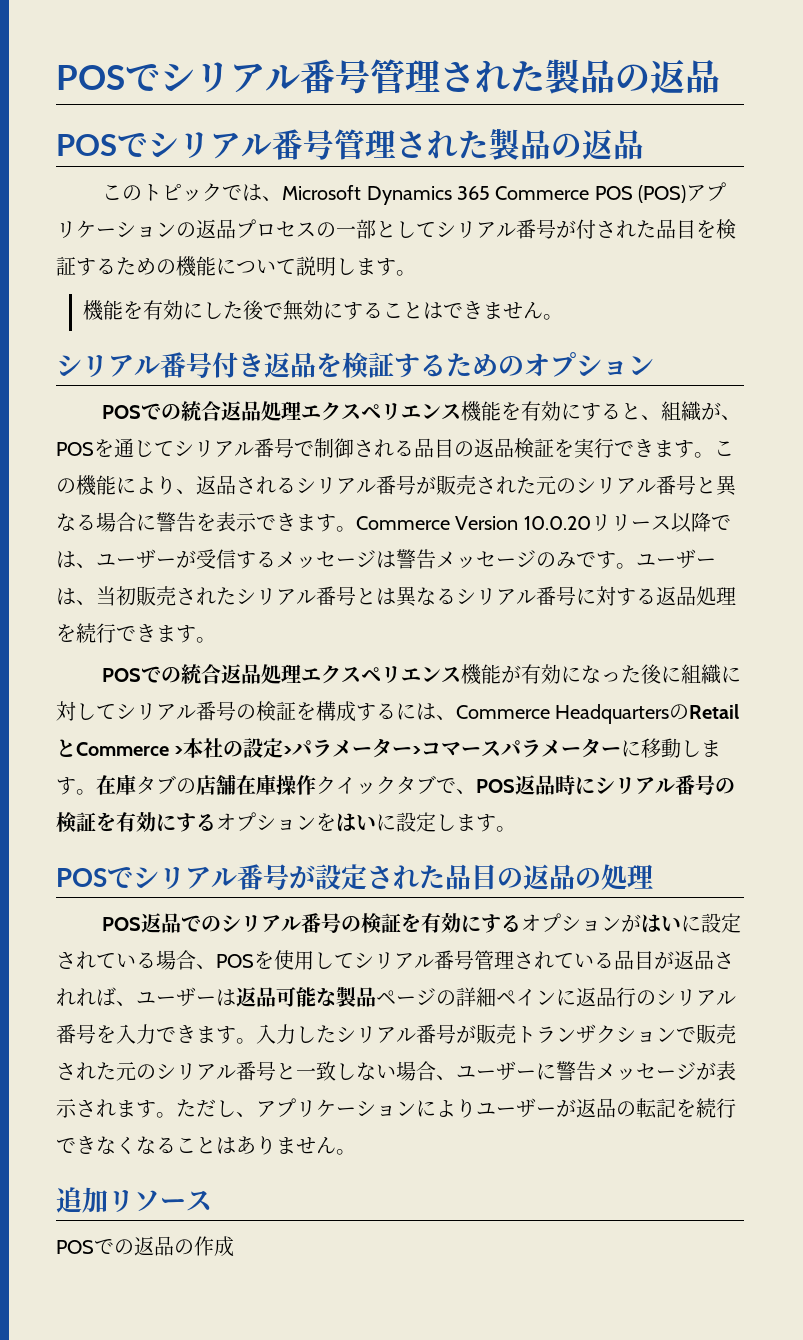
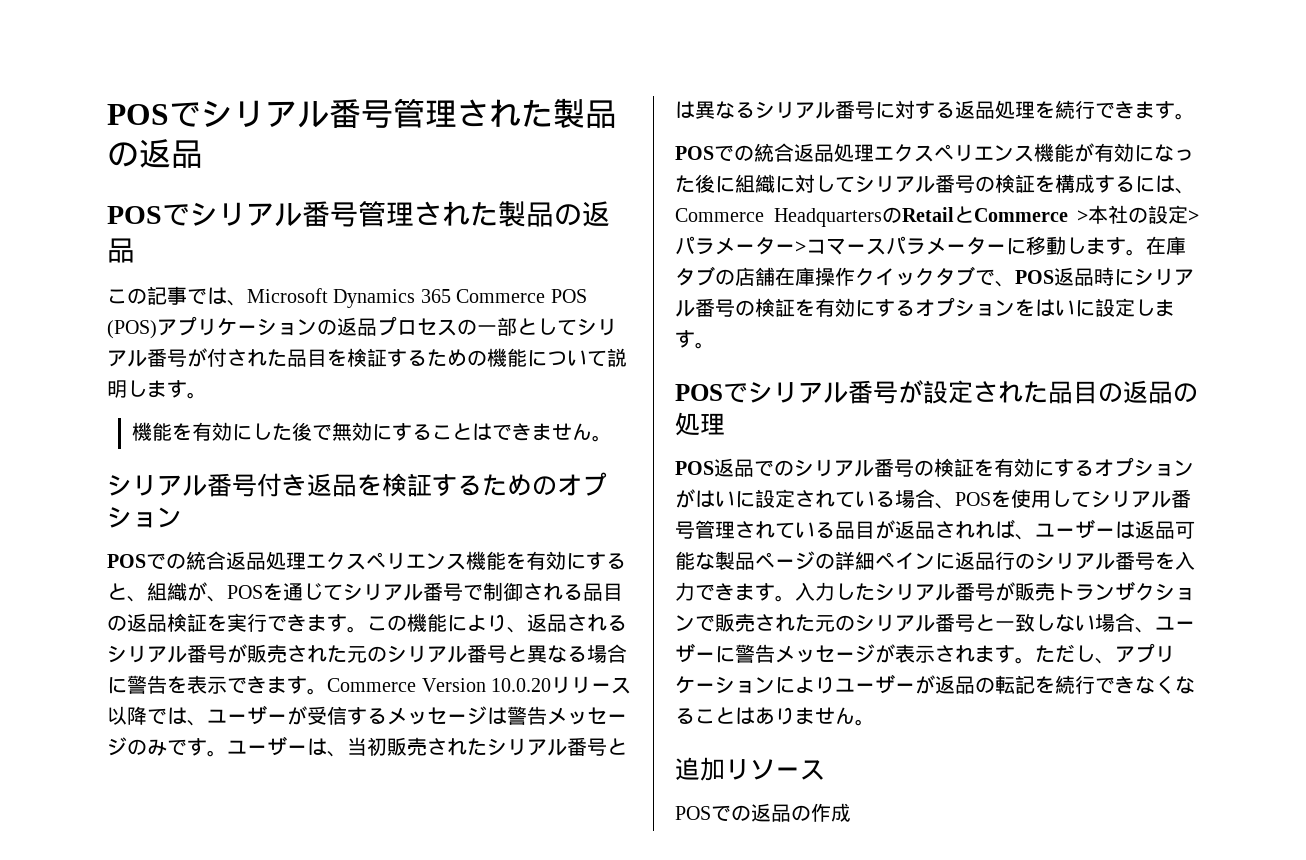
- このトピックでは、Microsoft Dynamics 365 Commerce POS (POS)アプリケーションの返品プロセスの一部としてシリアル番号が付された品目を検証するための機能について説明します。
+ この記事では、Microsoft Dynamics 365 Commerce POS (POS)アプリケーションの返品プロセスの一部としてシリアル番号が付された品目を検証するための機能について説明します。

